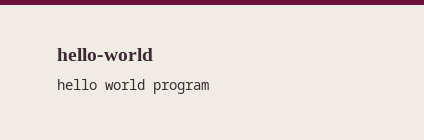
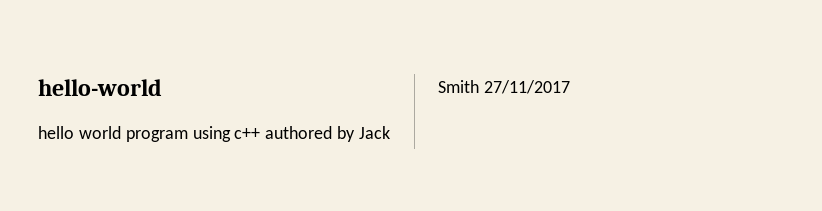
- hello world program
+ hello world program using c++ authored by Jack Smith 27/11/2017

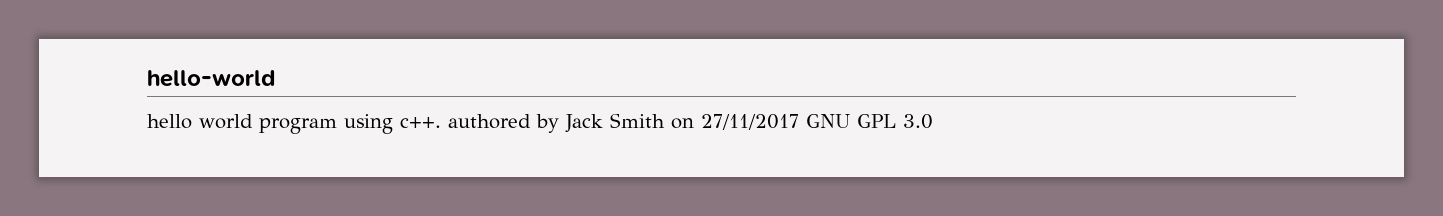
- hello world program using c++ authored by Jack Smith 27/11/2017
+ hello world program using c++. authored by Jack Smith on 27/11/2017 GNU GPL 3.0

